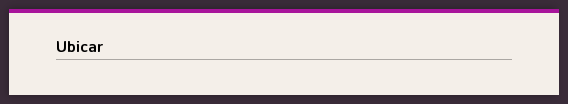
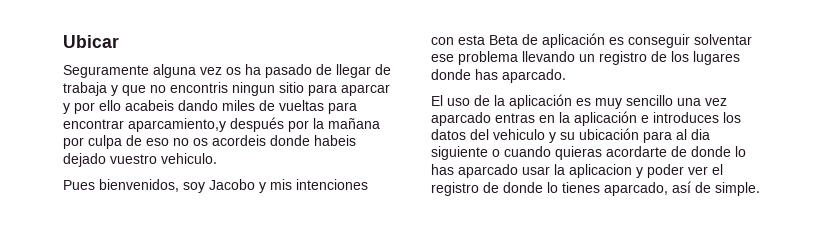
+ Seguramente alguna vez os ha pasado de llegar de trabaja y que no encontris ningun sitio para aparcar y por ello acabeis dando miles de vueltas para encontrar aparcamiento,y después por la mañana por culpa de eso no os acordeis donde habeis dejado vuestro vehiculo.
+ Pues bienvenidos, soy Jacobo y mis intenciones con esta Beta de aplicación es conseguir solventar ese problema llevando un registro de los lugares donde has aparcado.
+ El uso de la aplicación es muy sencillo una vez aparcado entras en la aplicación e introduces los datos del vehiculo y su ubicación para al dia siguiente o cuando quieras acordarte de donde lo has aparcado usar la aplicacion y poder ver el registro de donde lo tienes aparcado, así de simple.

